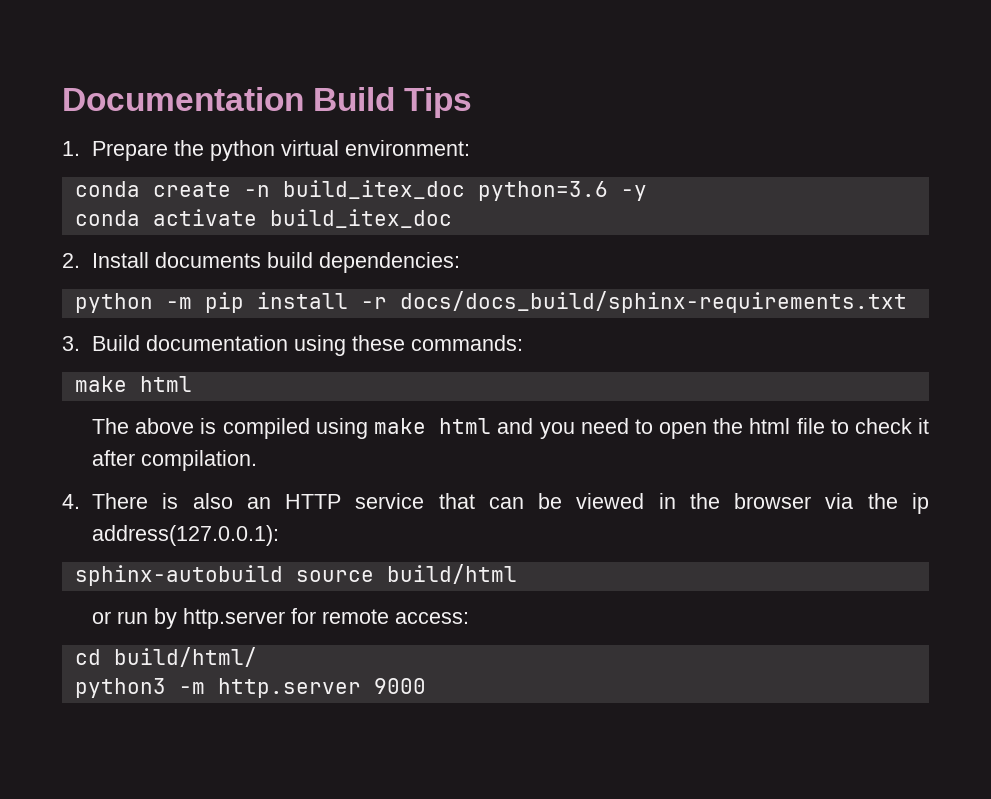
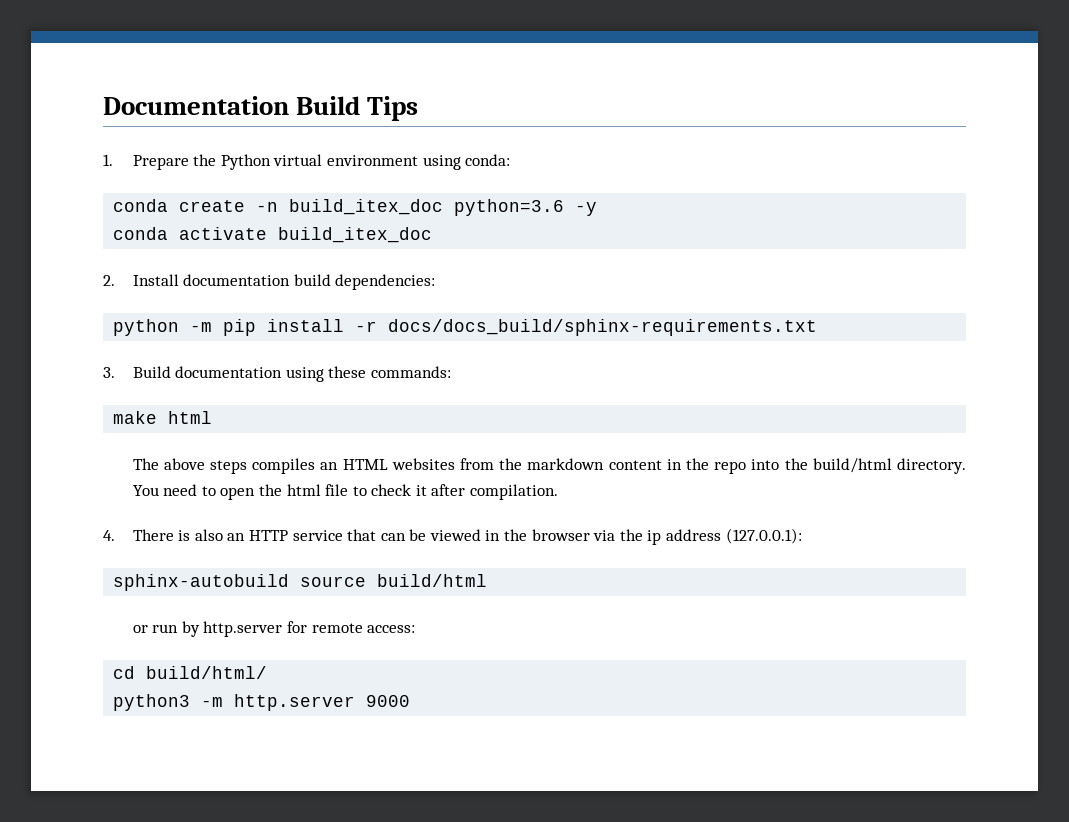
- 1. Prepare the python virtual environment:
+ 1. Prepare the Python virtual environment using conda:
- 2. Install documents build dependencies:
+ 2. Install documentation build dependencies:
- The above is compiled using make html and you need to open the html file to check it after compilation.
+ The above steps compiles an HTML websites from the markdown content in the repo into the build/html directory. You need to open the html file to check it after compilation.
- 4. There is also an HTTP service that can be viewed in the browser via the ip address(127.0.0.1):
+ 4. There is also an HTTP service that can be viewed in the browser via the ip address (127.0.0.1):

